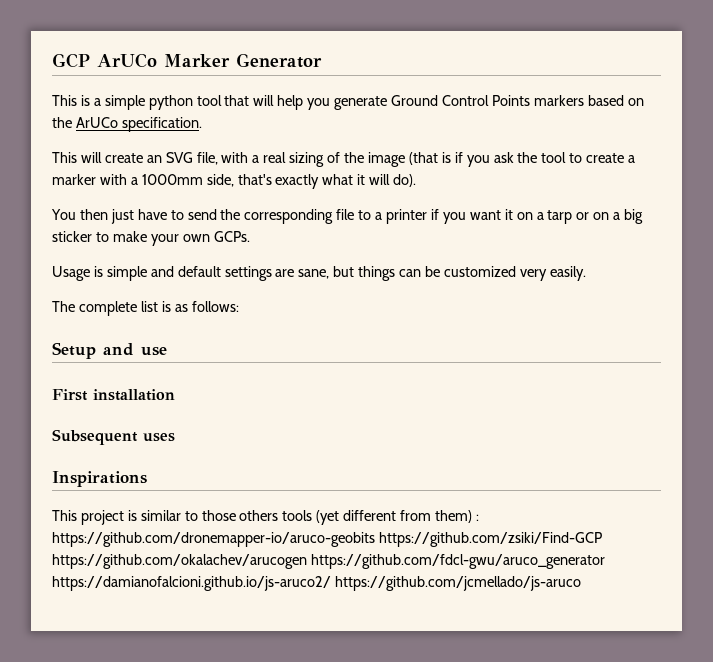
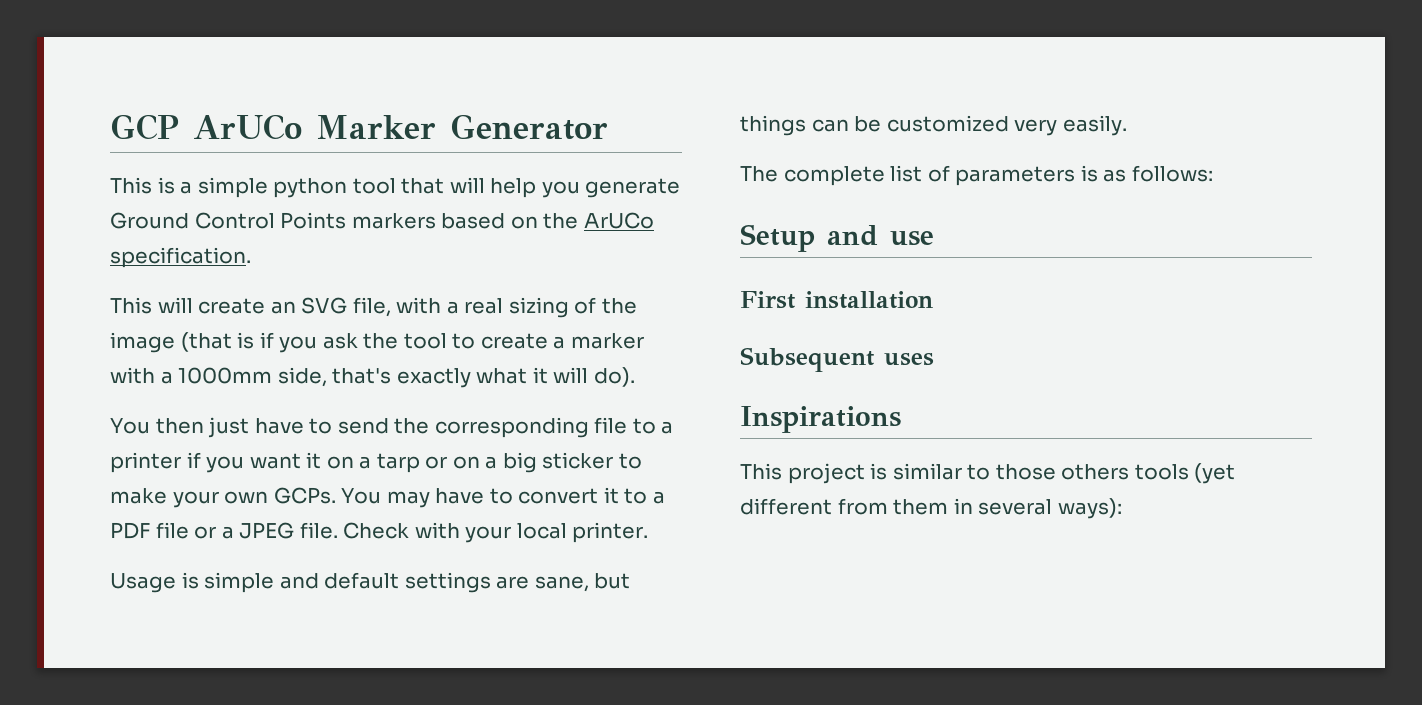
+ You may have to convert it to a PDF file or a JPEG file. Check with your local printer.
- The complete list is as follows:
+ The complete list of parameters is as follows:
- This project is similar to those others tools (yet different from them) : https://github.com/dronemapper-io/aruco-geobits https://github.com/zsiki/Find-GCP https://github.com/okalachev/arucogen https://github.com/fdcl-gwu/aruco_generator https://damianofalcioni.github.io/js-aruco2/ https://github.com/jcmellado/js-aruco
+ This project is similar to those others tools (yet different from them in several ways):

